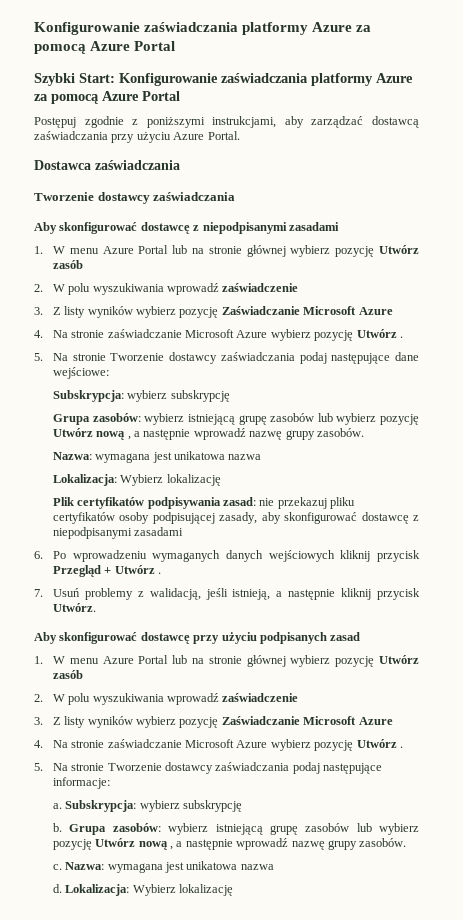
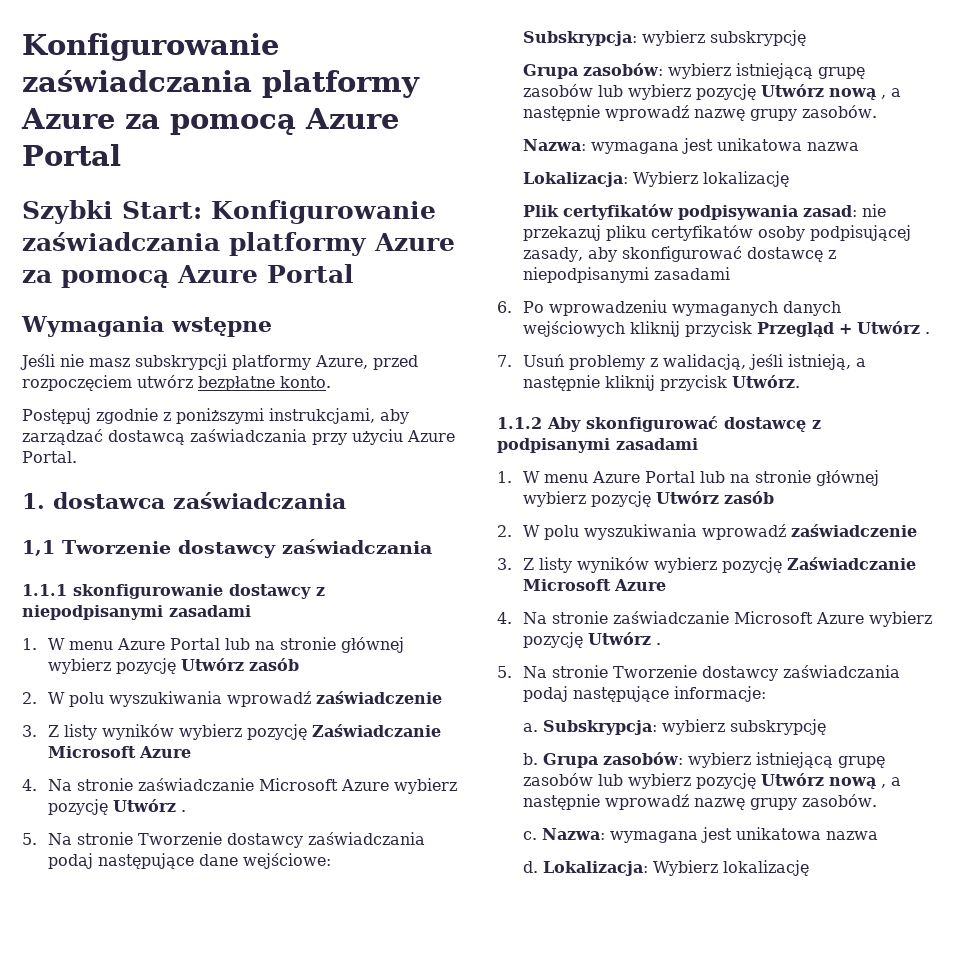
+ Wymagania wstępne
+ Jeśli nie masz subskrypcji platformy Azure, przed rozpoczęciem utwórz bezpłatne konto.
- Dostawca zaświadczania
- Tworzenie dostawcy zaświadczania
+ 1. dostawca zaświadczania
+ 1,1 Tworzenie dostawcy zaświadczania
- Aby skonfigurować dostawcę z niepodpisanymi zasadami
+ 1.1.1 skonfigurowanie dostawcy z niepodpisanymi zasadami
- Aby skonfigurować dostawcę przy użyciu podpisanych zasad
+ 1.1.2 Aby skonfigurować dostawcę z podpisanymi zasadami

